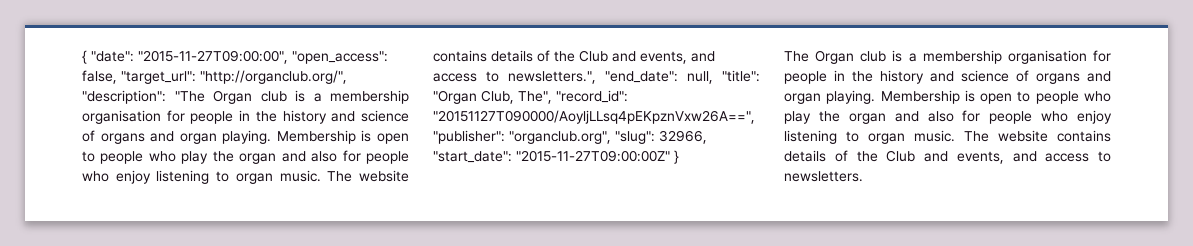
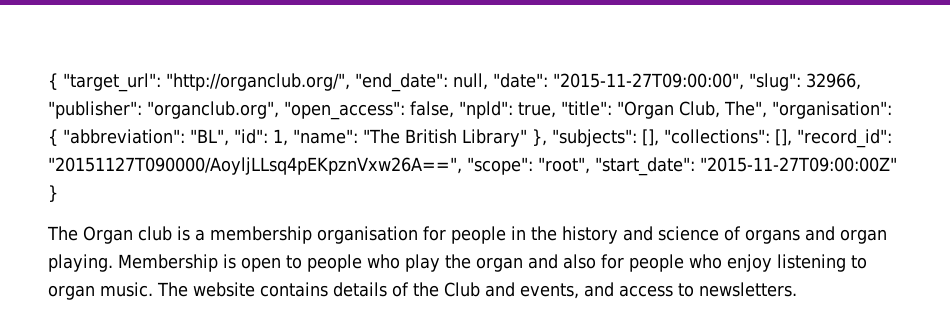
- { "date": "2015-11-27T09:00:00", "open_access": false, "target_url": "http://organclub.org/", "description": "The Organ club is a membership organisation for people in the history and science of organs and organ playing. Membership is open to people who play the organ and also for people who enjoy listening to organ music. The website contains details of the Club and events, and access to newsletters.", "end_date": null, "title": "Organ Club, The", "record_id": "20151127T090000/AoyljLLsq4pEKpznVxw26A==", "publisher": "organclub.org", "slug": 32966, "start_date": "2015-11-27T09:00:00Z" }
+ { "target_url": "http://organclub.org/", "end_date": null, "date": "2015-11-27T09:00:00", "slug": 32966, "publisher": "organclub.org", "open_access": false, "npld": true, "title": "Organ Club, The", "organisation": { "abbreviation": "BL", "id": 1, "name": "The British Library" }, "subjects": [], "collections": [], "record_id": "20151127T090000/AoyljLLsq4pEKpznVxw26A==", "scope": "root", "start_date": "2015-11-27T09:00:00Z" }

